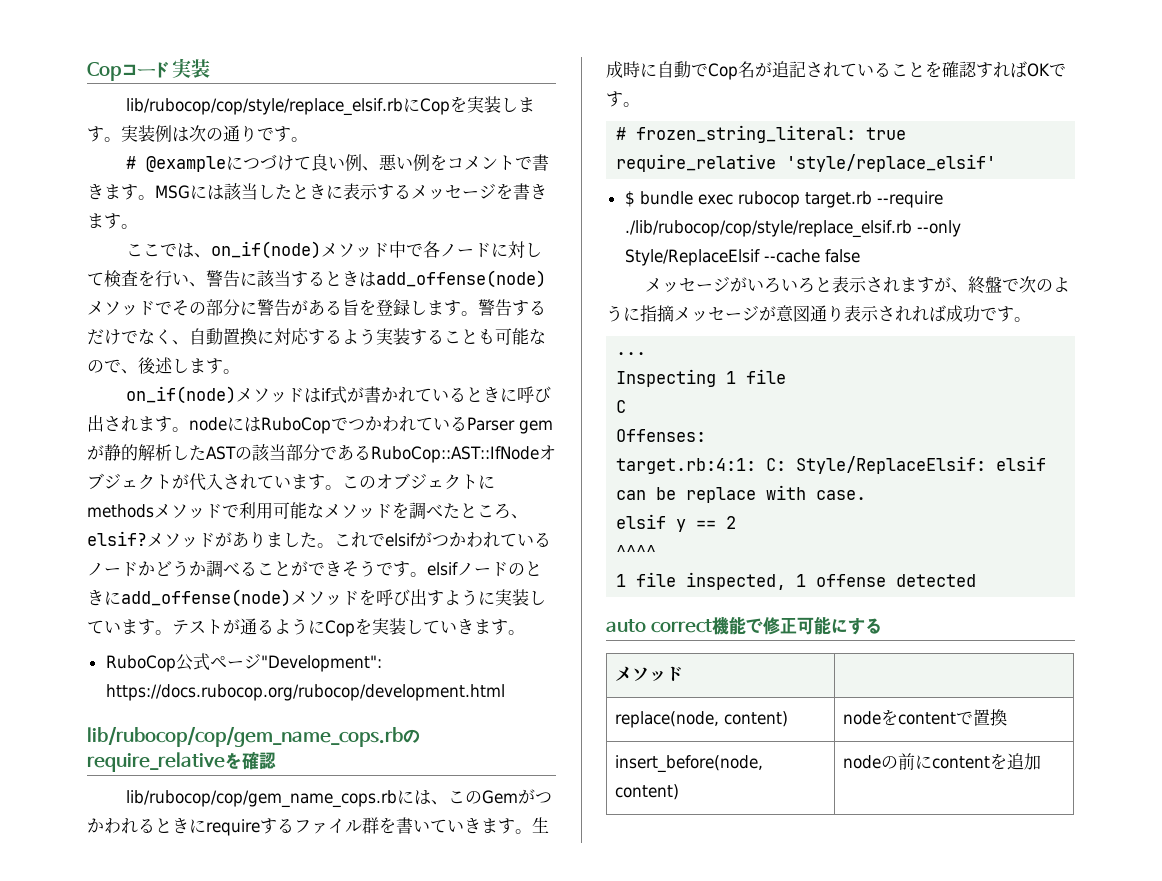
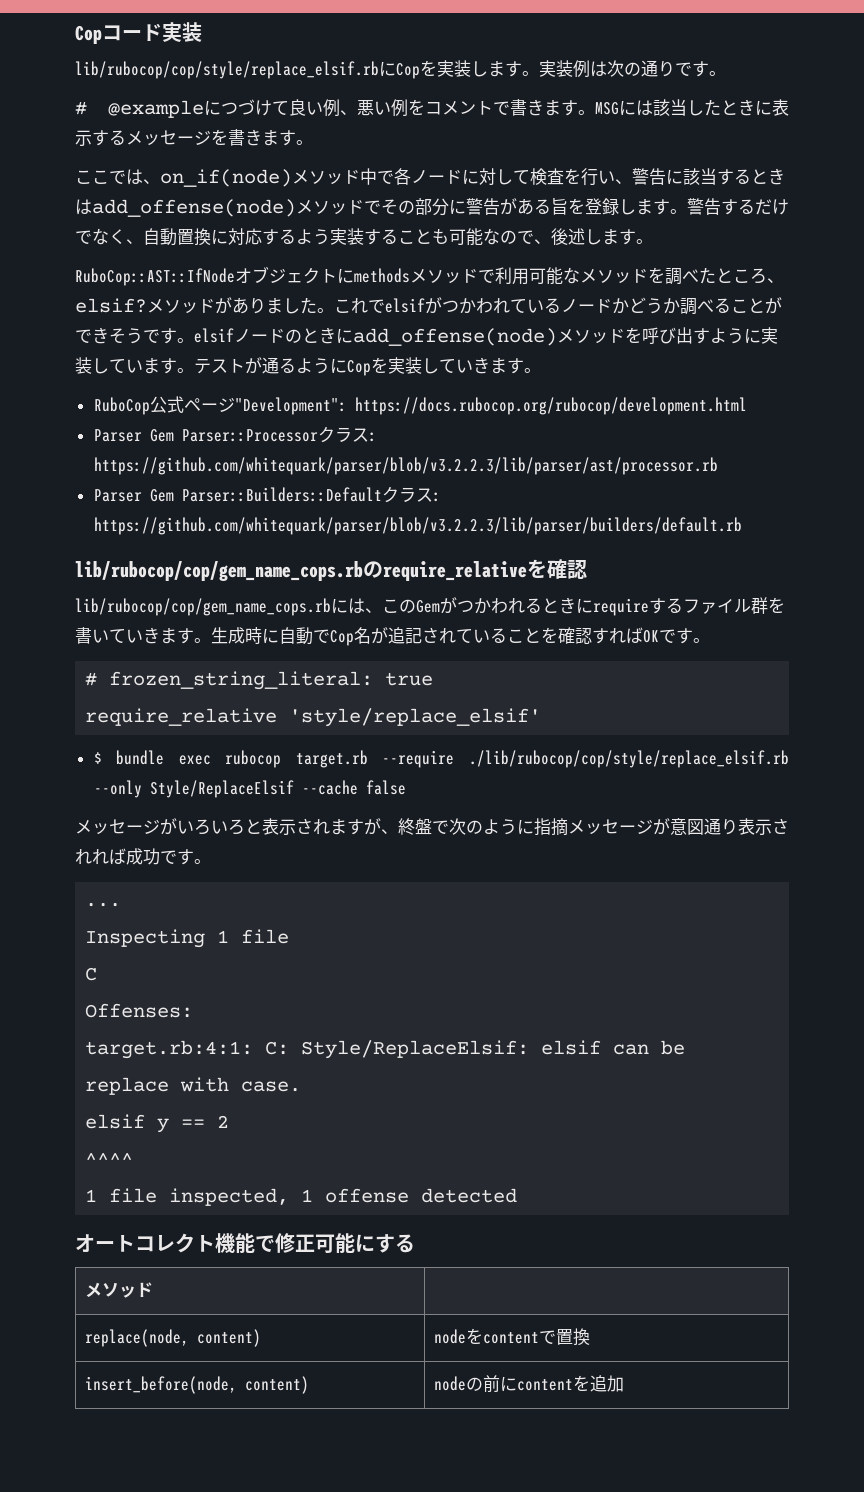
- on_if(node)メソッドはif式が書かれているときに呼び出されます。nodeにはRuboCopでつかわれているParser gemが静的解析したASTの該当部分であるRuboCop::AST::IfNodeオブジェクトが代入されています。このオブジェクトにmethodsメソッドで利用可能なメソッドを調べたところ、elsif?
+ RuboCop::AST::IfNodeオブジェクトにmethodsメソッドで利用可能なメソッドを調べたところ、elsif?
+ Parser Gem Parser::Processorクラス: https://github.com/whitequark/parser/blob/v3.2.2.3/lib/parser/ast/processor.rb
+ Parser Gem Parser::Builders::Defaultクラス: https://github.com/whitequark/parser/blob/v3.2.2.3/lib/parser/builders/default.rb
- auto correct機能で修正可能にする
+ オートコレクト機能で修正可能にする

